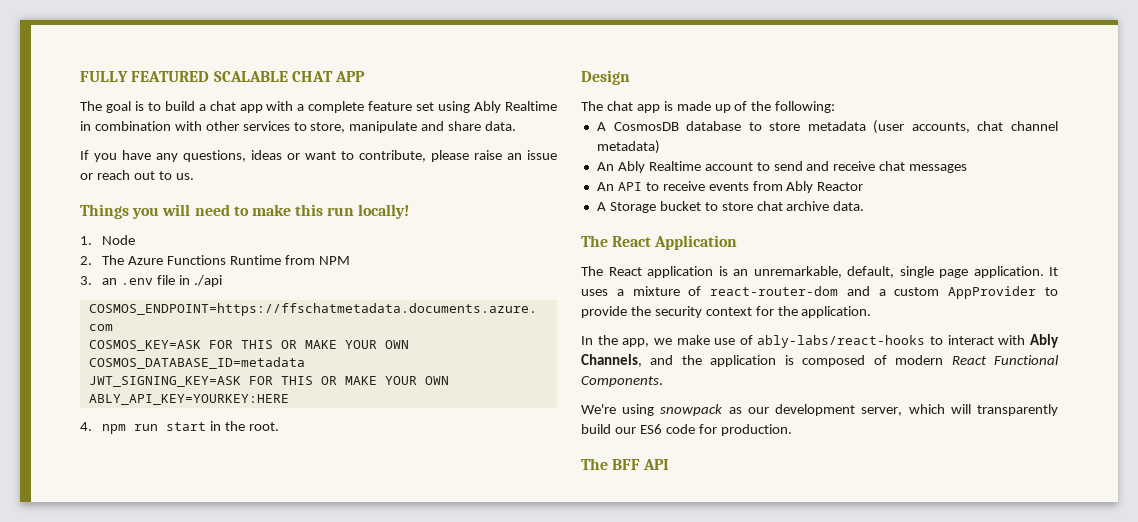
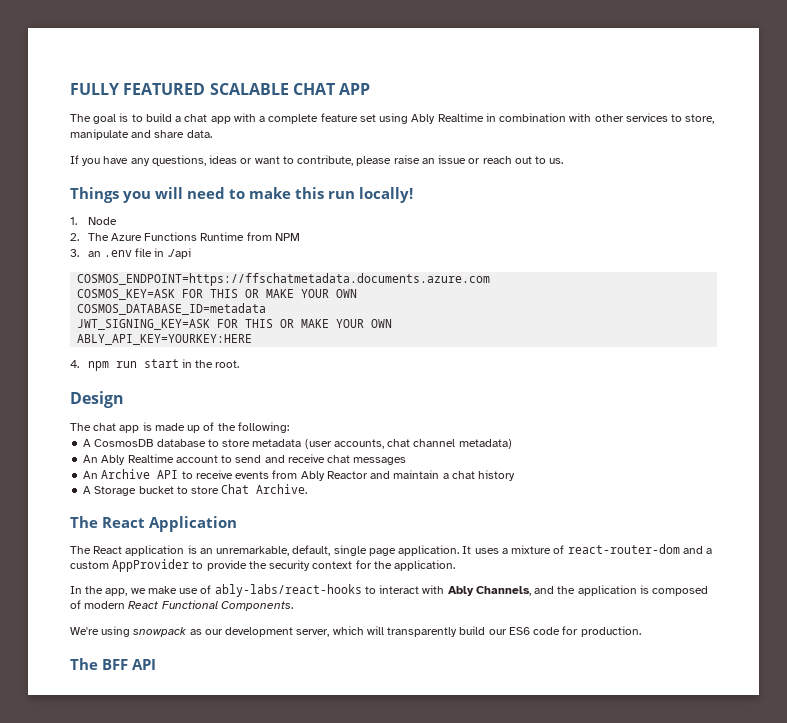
- An API to receive events from Ably Reactor
+ An Archive API to receive events from Ably Reactor and maintain a chat history
- A Storage bucket to store chat archive data.
+ A Storage bucket to store Chat Archive.

